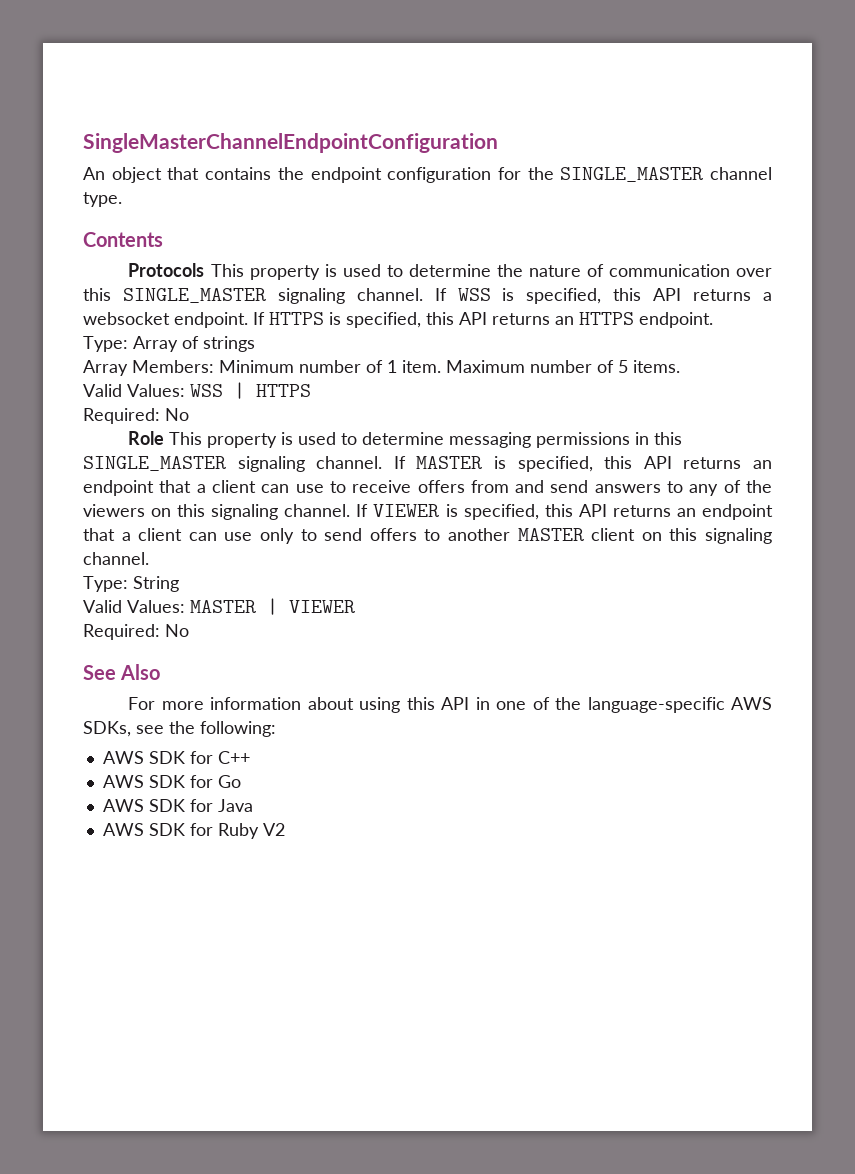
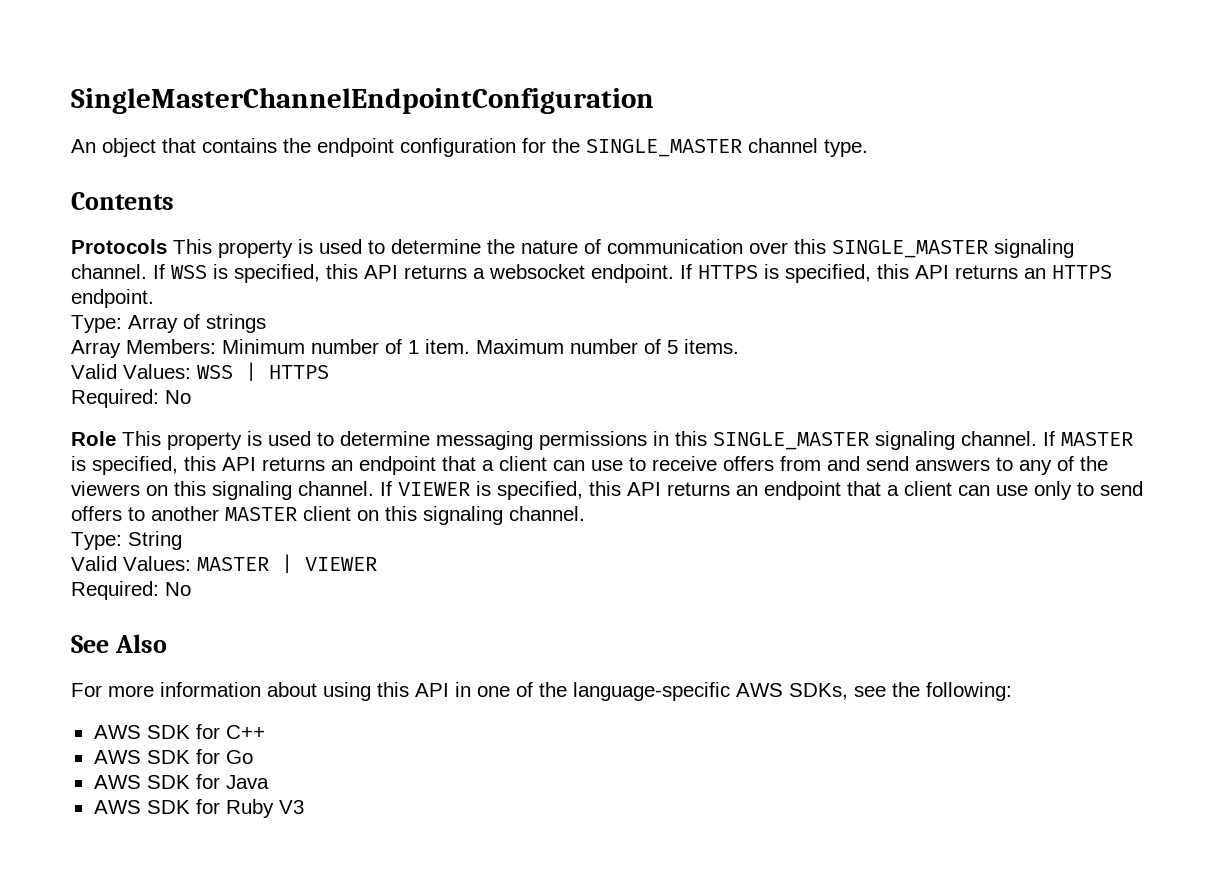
- AWS SDK for Ruby V2
+ AWS SDK for Ruby V3

